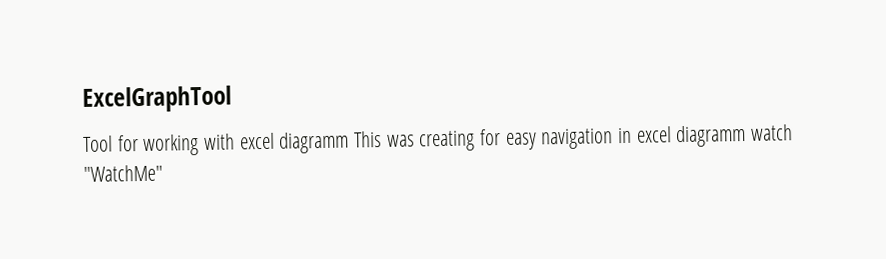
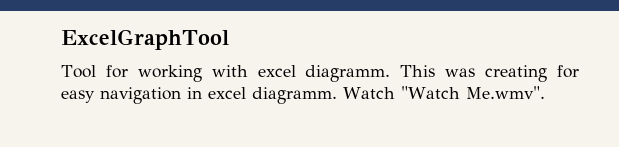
- Tool for working with excel diagramm This was creating for easy navigation in excel diagramm watch "WatchMe"
+ Tool for working with excel diagramm. This was creating for easy navigation in excel diagramm. Watch "Watch Me.wmv".

